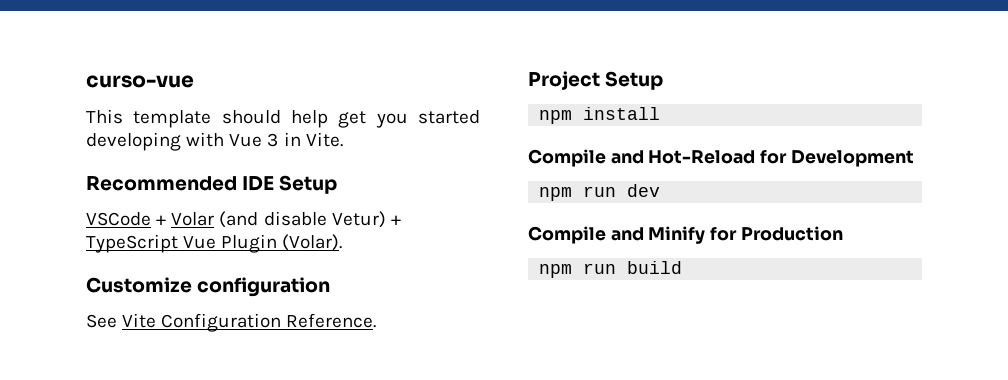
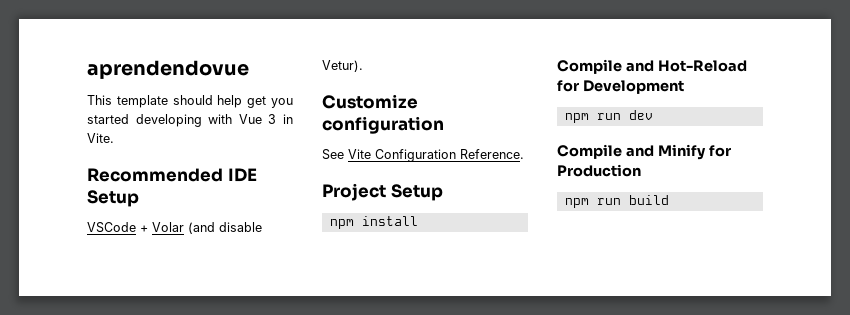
- curso-vue
+ aprendendovue
- VSCode + Volar (and disable Vetur) + TypeScript Vue Plugin (Volar).
+ VSCode + Volar (and disable Vetur).

